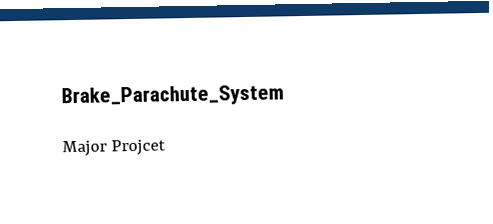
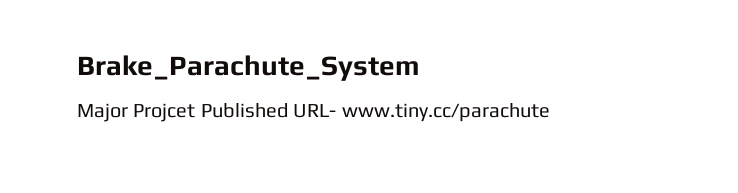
- Major Projcet
+ Major Projcet Published URL- www.tiny.cc/parachute

